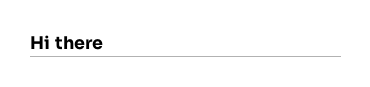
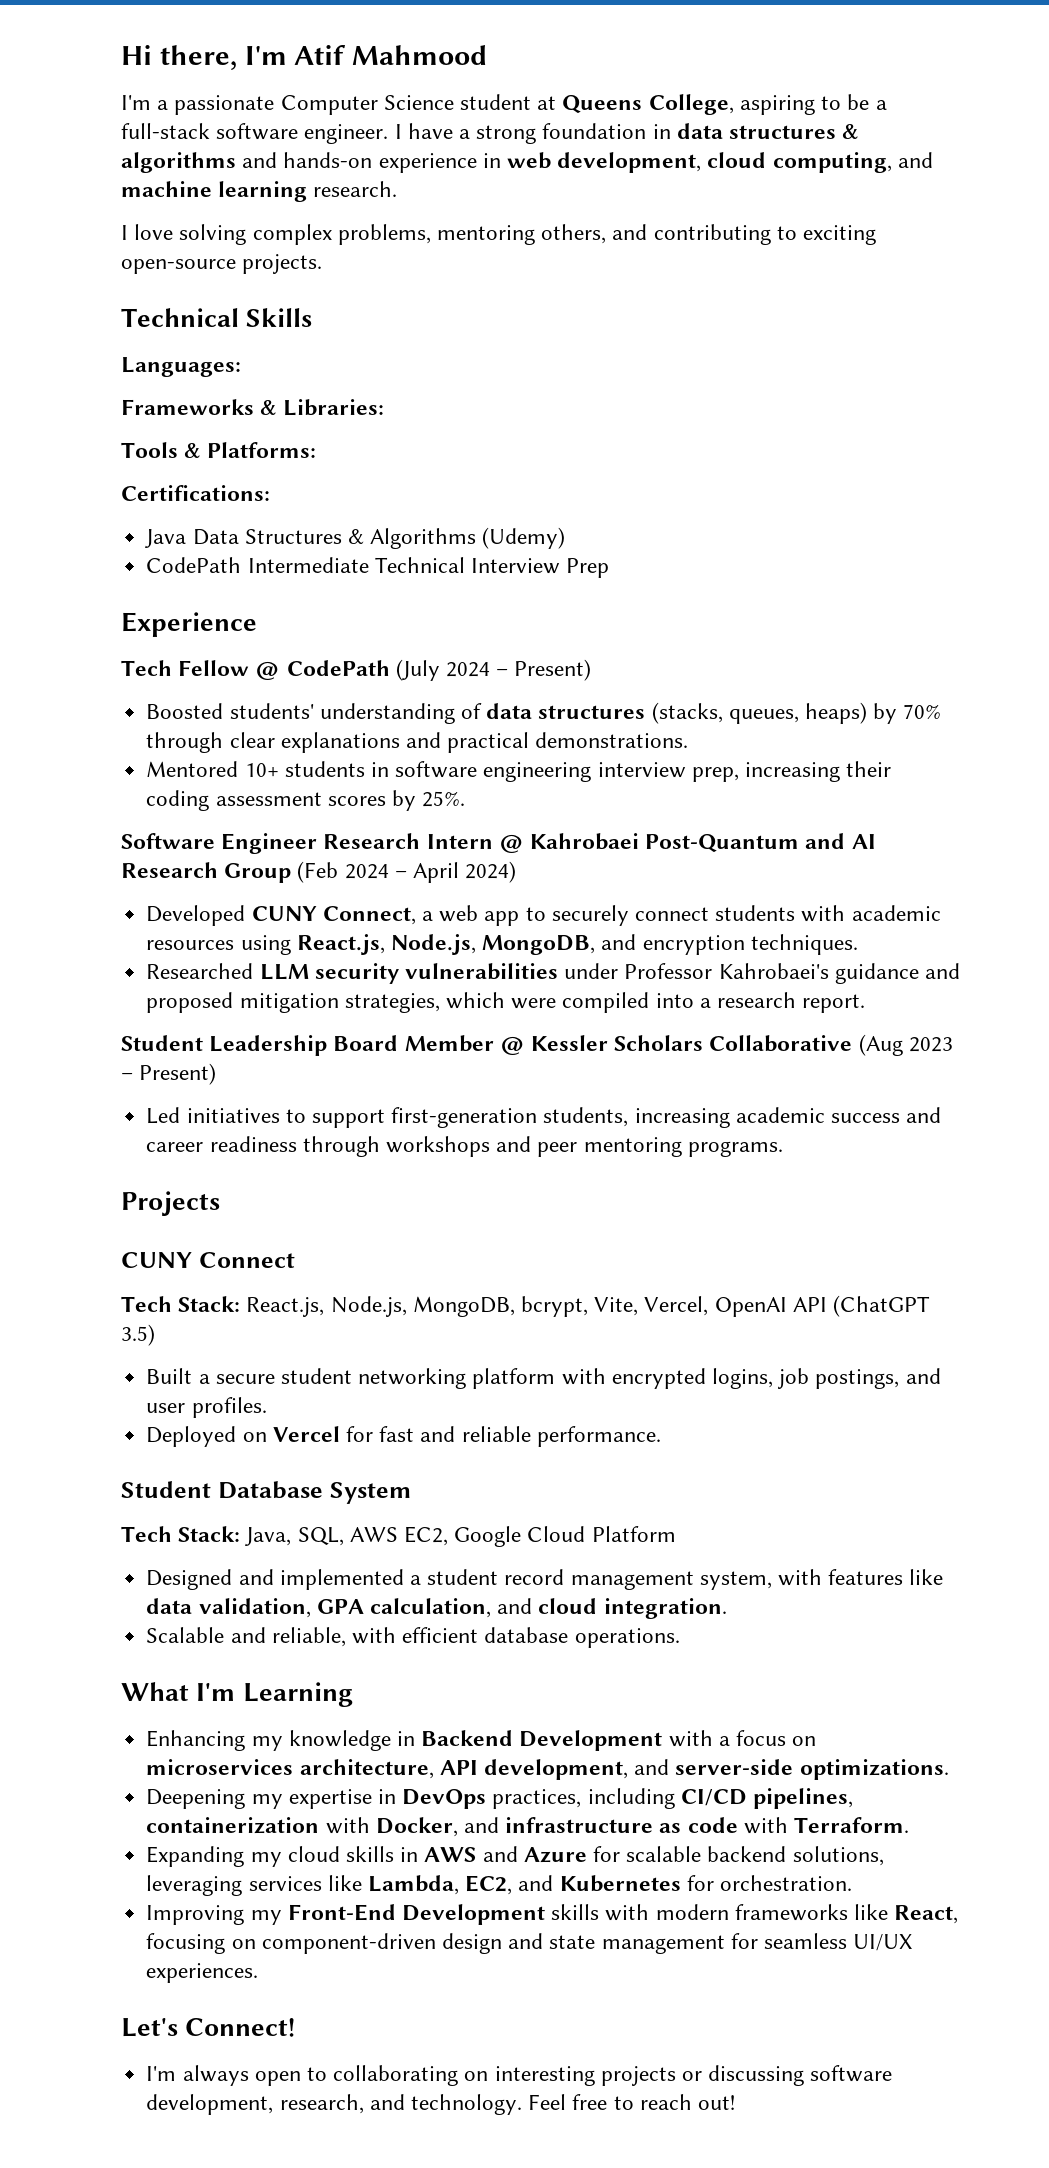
- Hi there
+ Hi there, I'm Atif Mahmood
+ I'm a passionate Computer Science student at Queens College, aspiring to be a full-stack software engineer. I have a strong foundation in data structures & algorithms and hands-on experience in web development, cloud computing, and machine learning research.
+ I love solving complex problems, mentoring others, and contributing to exciting open-source projects.
+ Technical Skills
+ Languages:
+ Frameworks & Libraries:
+ Tools & Platforms:
+ Certifications:
+ Java Data Structures & Algorithms (Udemy)
+ CodePath Intermediate Technical Interview Prep
+ Experience
+ Tech Fellow @ CodePath (July 2024 – Present)
+ Boosted students' understanding of data structures (stacks, queues, heaps) by 70% through clear explanations and practical demonstrations.
+ Mentored 10+ students in software engineering interview prep, increasing their coding assessment scores by 25%.
+ Software Engineer Research Intern @ Kahrobaei Post-Quantum and AI Research Group (Feb 2024 – April 2024)
+ Developed CUNY Connect, a web app to securely connect students with academic resources using React.js, Node.js, MongoDB, and encryption techniques.
+ Researched LLM security vulnerabilities under Professor Kahrobaei's guidance and proposed mitigation strategies, which were compiled into a research report.
+ Student Leadership Board Member @ Kessler Scholars Collaborative (Aug 2023 – Present)
+ Led initiatives to support first-generation students, increasing academic success and career readiness through workshops and peer mentoring programs.
+ Projects
+ CUNY Connect
+ Tech Stack: React.js, Node.js, MongoDB, bcrypt, Vite, Vercel, OpenAI API (ChatGPT 3.5)
+ Built a secure student networking platform with encrypted logins, job postings, and user profiles.
+ Deployed on Vercel for fast and reliable performance.
+ Student Database System
+ Tech Stack: Java, SQL, AWS EC2, Google Cloud Platform
+ Designed and implemented a student record management system, with features like data validation, GPA calculation, and cloud integration.
+ Scalable and reliable, with efficient database operations.
+ What I'm Learning
+ Enhancing my knowledge in Backend Development with a focus on microservices architecture, API development, and server-side optimizations.
+ Deepening my expertise in DevOps practices, including CI/CD pipelines, containerization with Docker, and infrastructure as code with Terraform.
+ Expanding my cloud skills in AWS and Azure for scalable backend solutions, leveraging services like Lambda, EC2, and Kubernetes for orchestration.
+ Improving my Front-End Development skills with modern frameworks like React, focusing on component-driven design and state management for seamless UI/UX experiences.
+ Let's Connect!
+ I'm always open to collaborating on interesting projects or discussing software development, research, and technology. Feel free to reach out!

